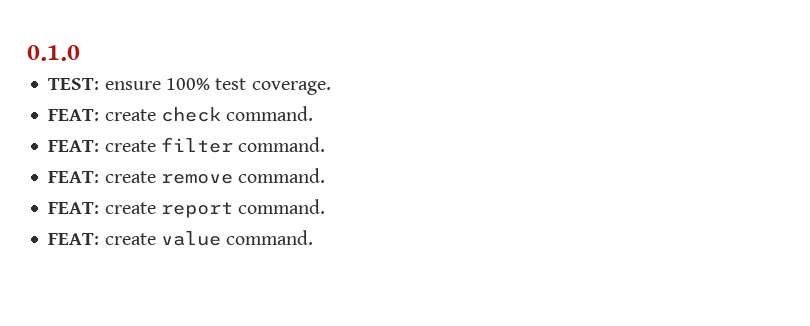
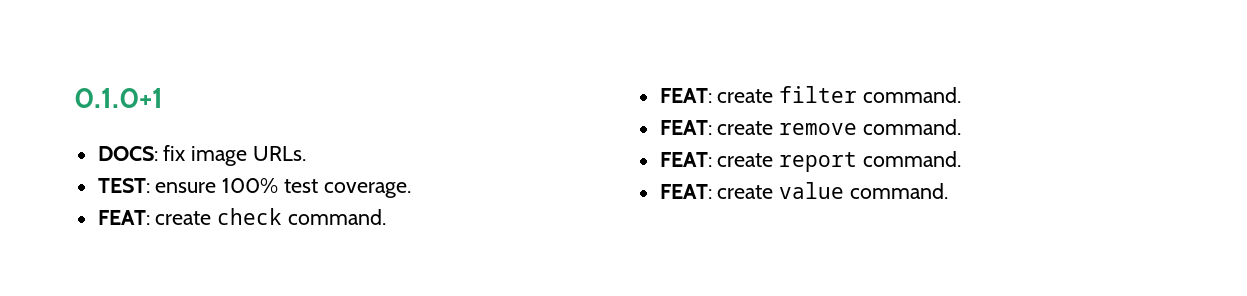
- 0.1.0
+ 0.1.0+1
+ DOCS: fix image URLs.

